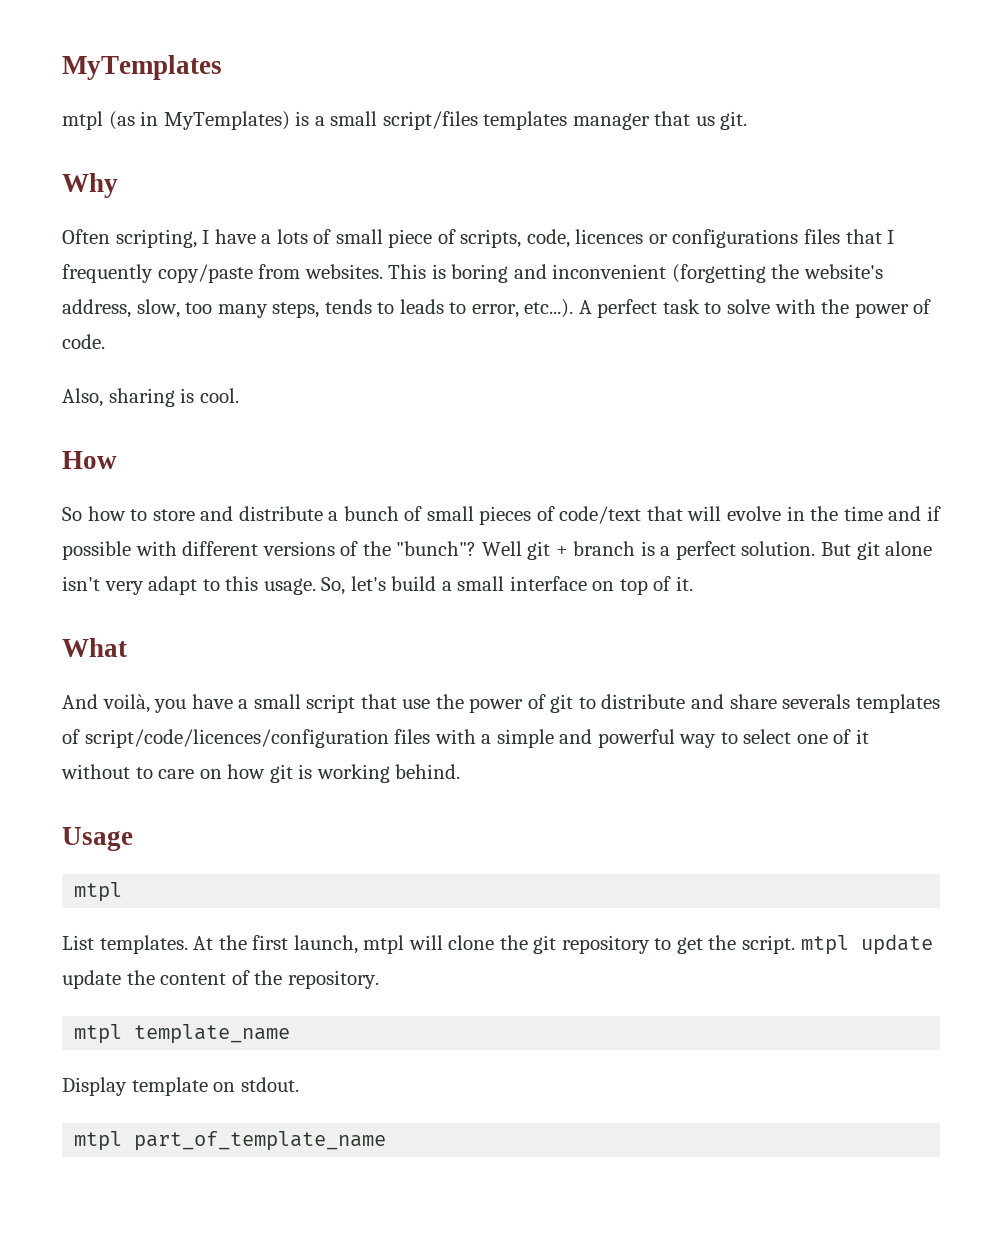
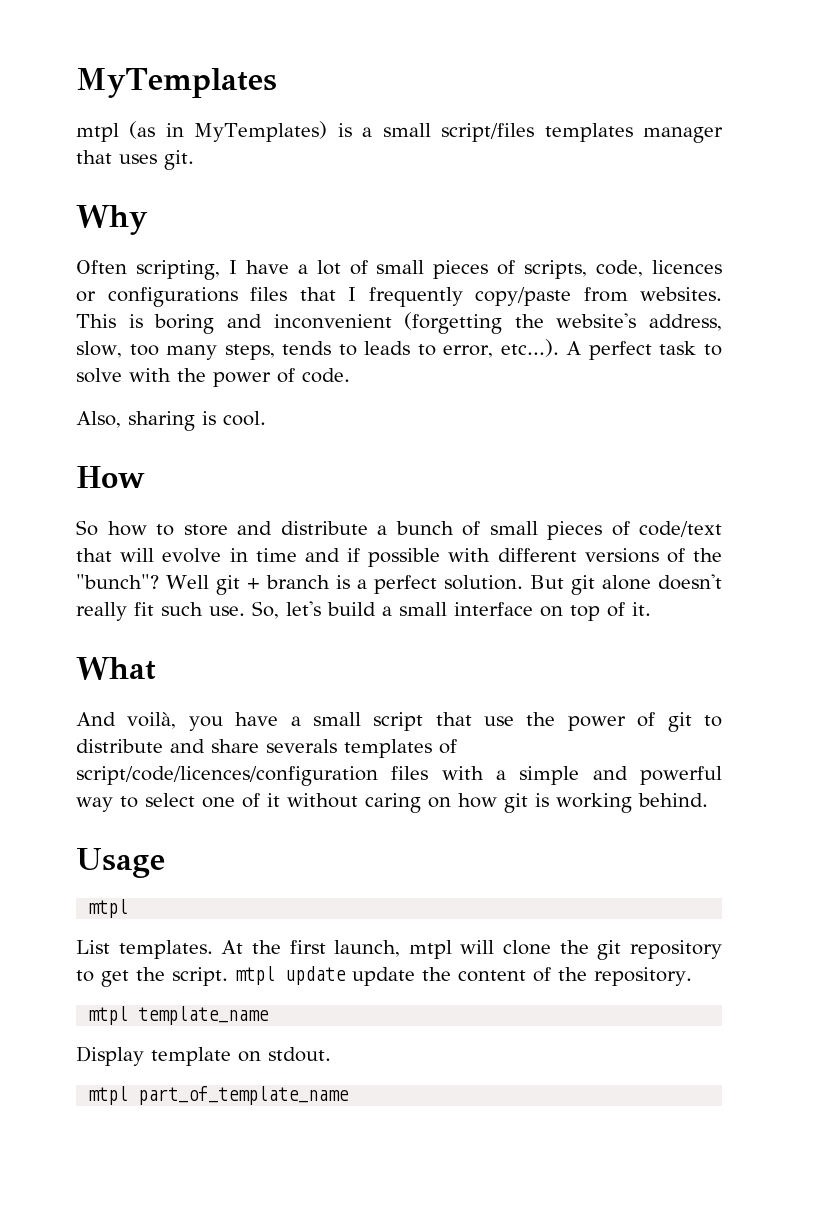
- mtpl (as in MyTemplates) is a small script/files templates manager that us git.
+ mtpl (as in MyTemplates) is a small script/files templates manager that uses git.
- Often scripting, I have a lots of small piece of scripts, code, licences or configurations files that I frequently copy/paste from websites.
+ Often scripting, I have a lot of small pieces of scripts, code, licences or configurations files that I frequently copy/paste from websites.
- So how to store and distribute a bunch of small pieces of code/text that will evolve in the time and if possible with different versions of the "bunch"?
+ So how to store and distribute a bunch of small pieces of code/text that will evolve in time and if possible with different versions of the "bunch"?
- But git alone isn't very adapt to this usage.
+ But git alone doesn't really fit such use.
- And voilà, you have a small script that use the power of git to distribute and share severals templates of script/code/licences/configuration files with a simple and powerful way to select one of it without to care on how git is working behind.
+ And voilà, you have a small script that use the power of git to distribute and share severals templates of script/code/licences/configuration files with a simple and powerful way to select one of it without caring on how git is working behind.

